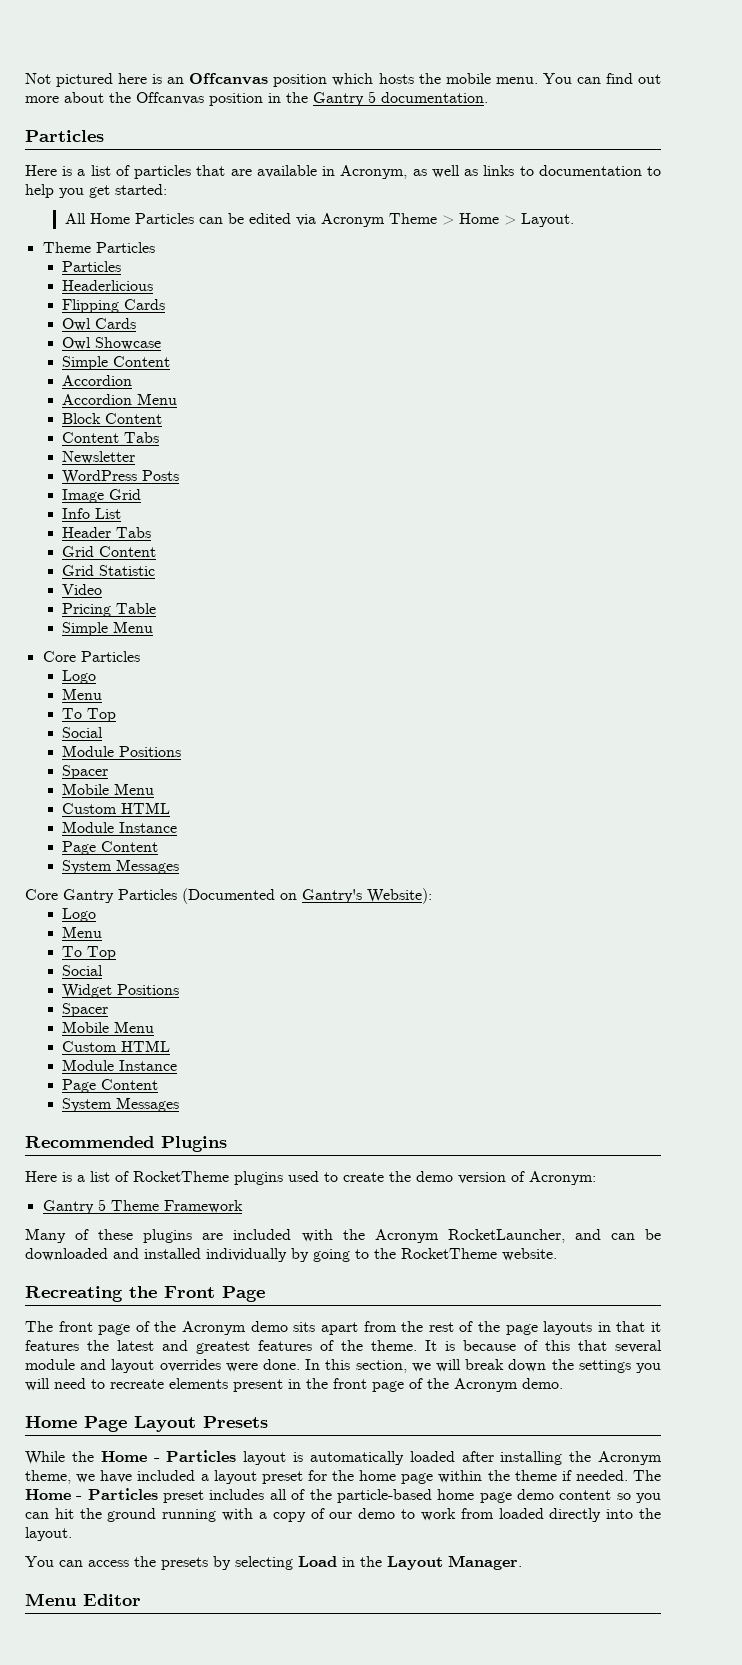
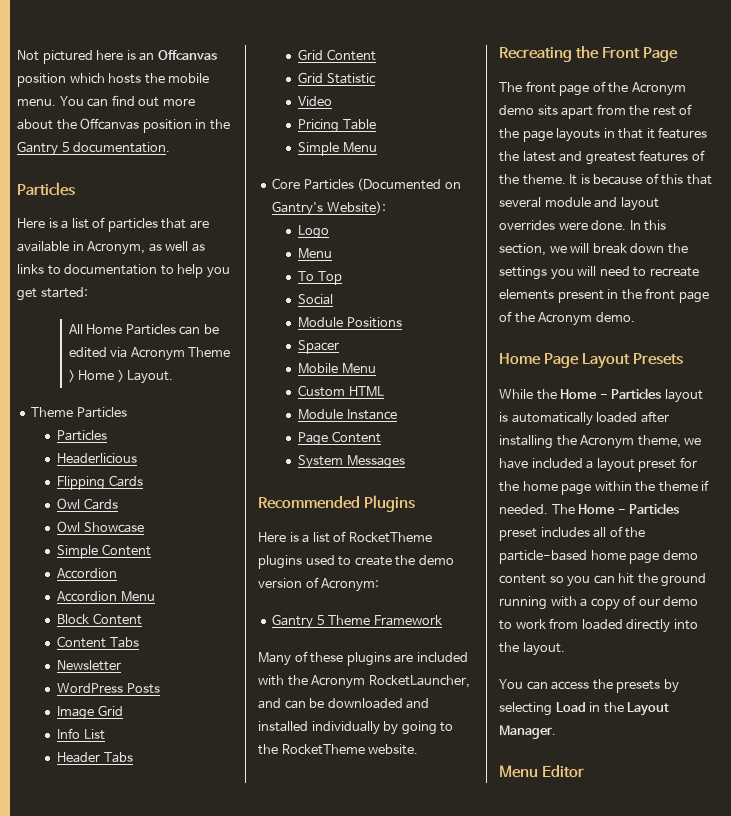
- Core Particles
- Logo
- Menu
- To Top
- Social
- Module Positions
- Spacer
- Mobile Menu
- Custom HTML
- Module Instance
- Page Content
- System Messages
- Core Gantry Particles (Documented on Gantry's Website):
+ Core Particles (Documented on Gantry's Website):
- Widget Positions
+ Module Positions

